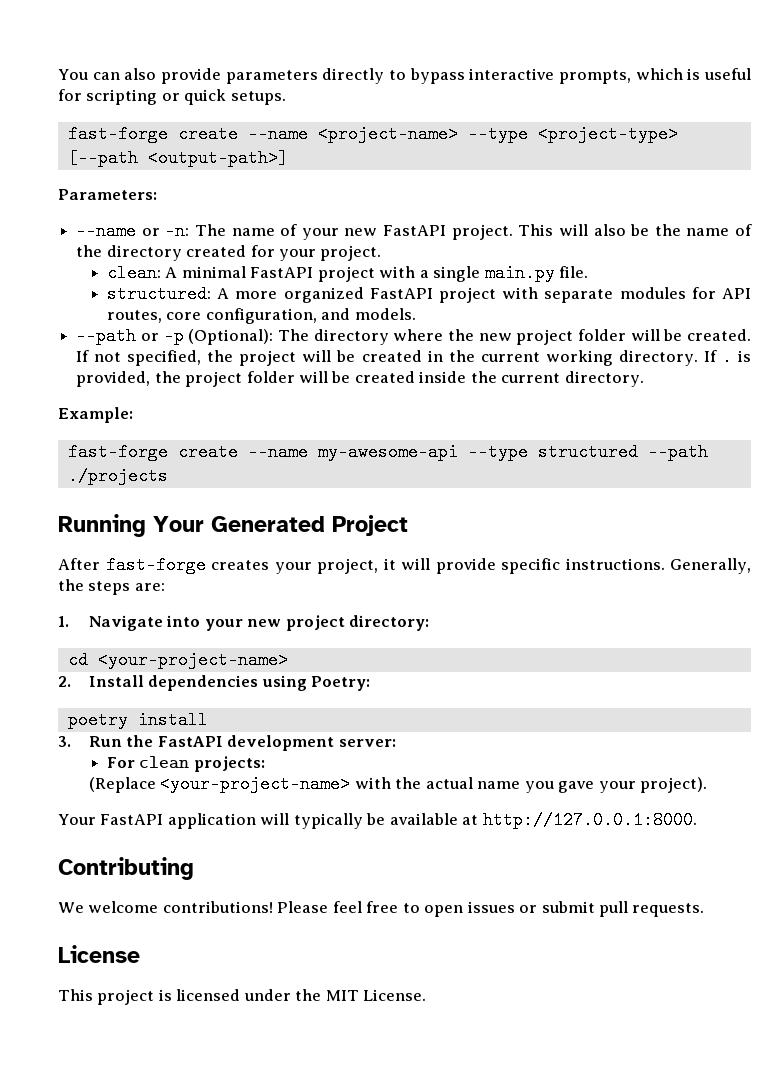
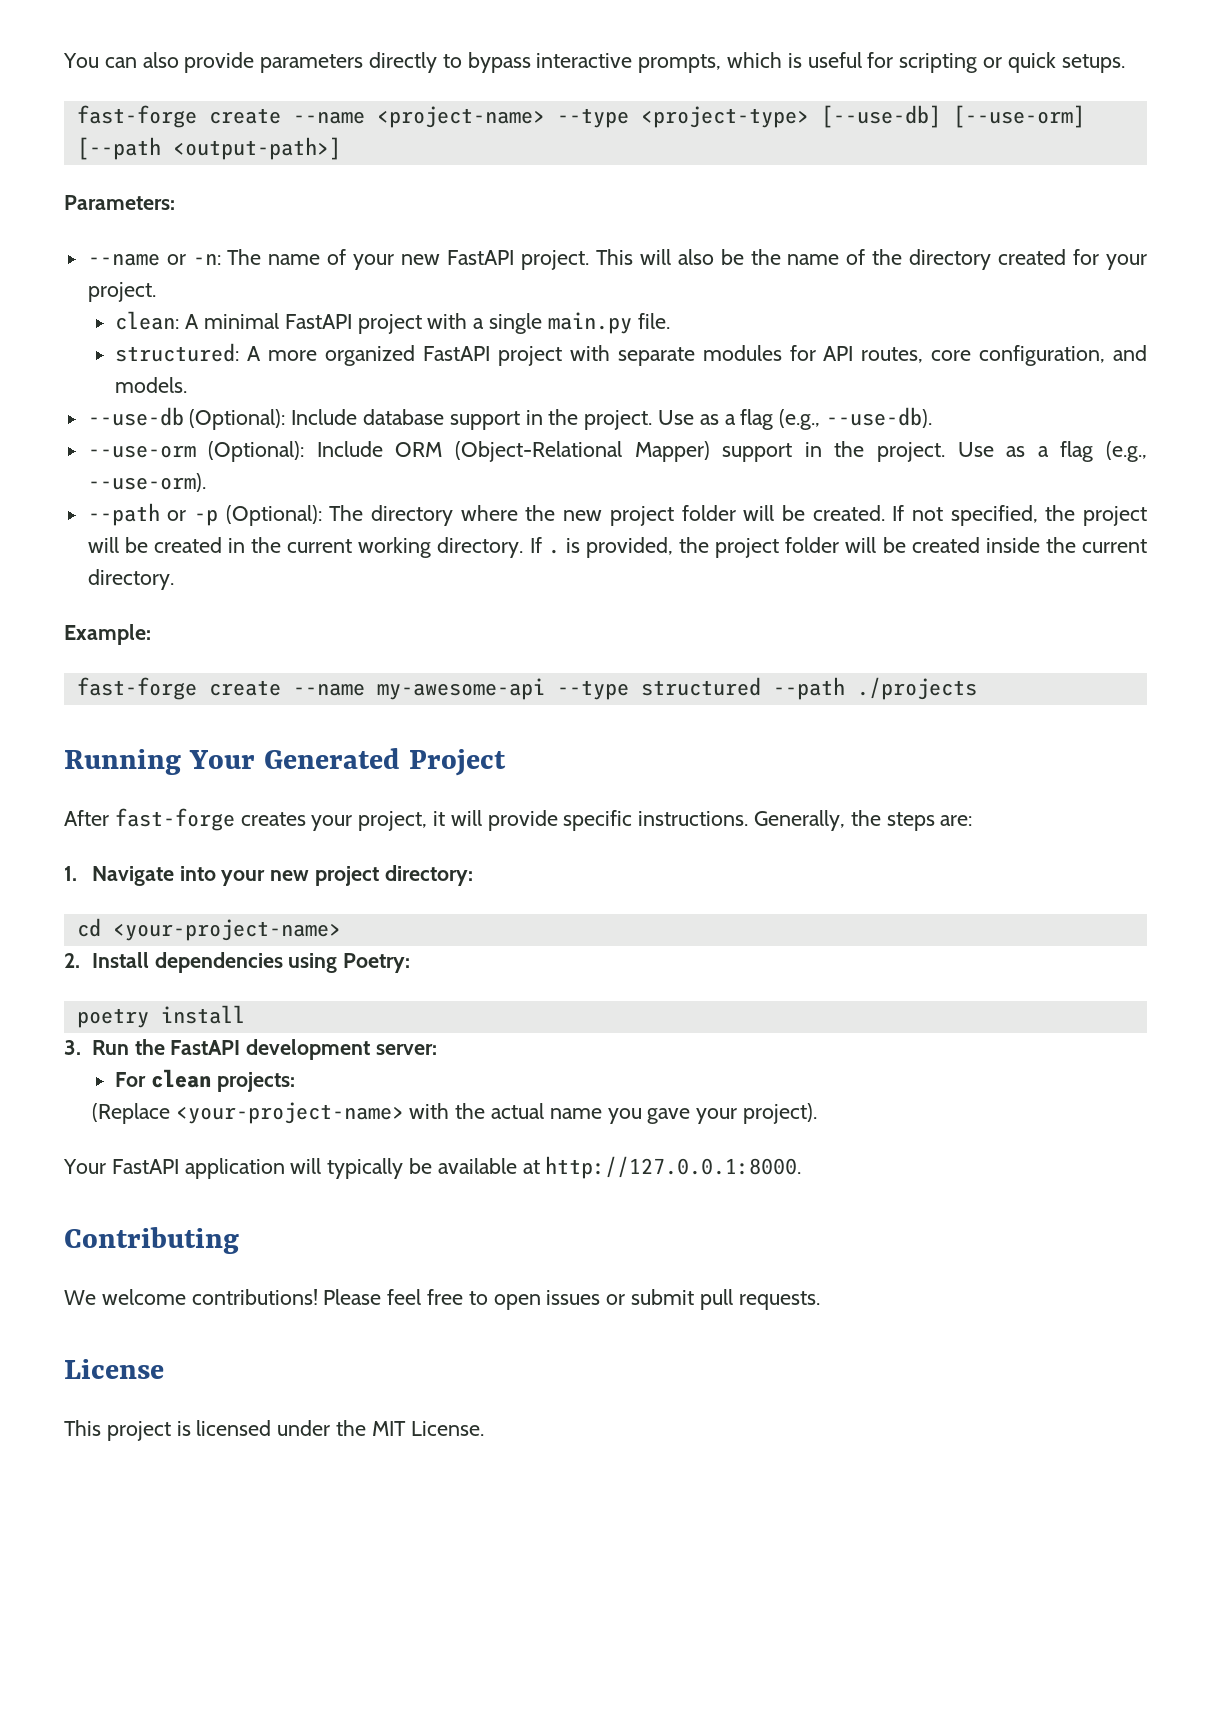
- fast-forge create --name <project-name> --type <project-type> [--path <output-path>]
+ fast-forge create --name <project-name> --type <project-type> [--use-db] [--use-orm] [--path <output-path>]
+ --use-db (Optional): Include database support in the project. Use as a flag (e.g., --use-db).
+ --use-orm (Optional): Include ORM (Object-Relational Mapper) support in the project. Use as a flag (e.g., --use-orm).

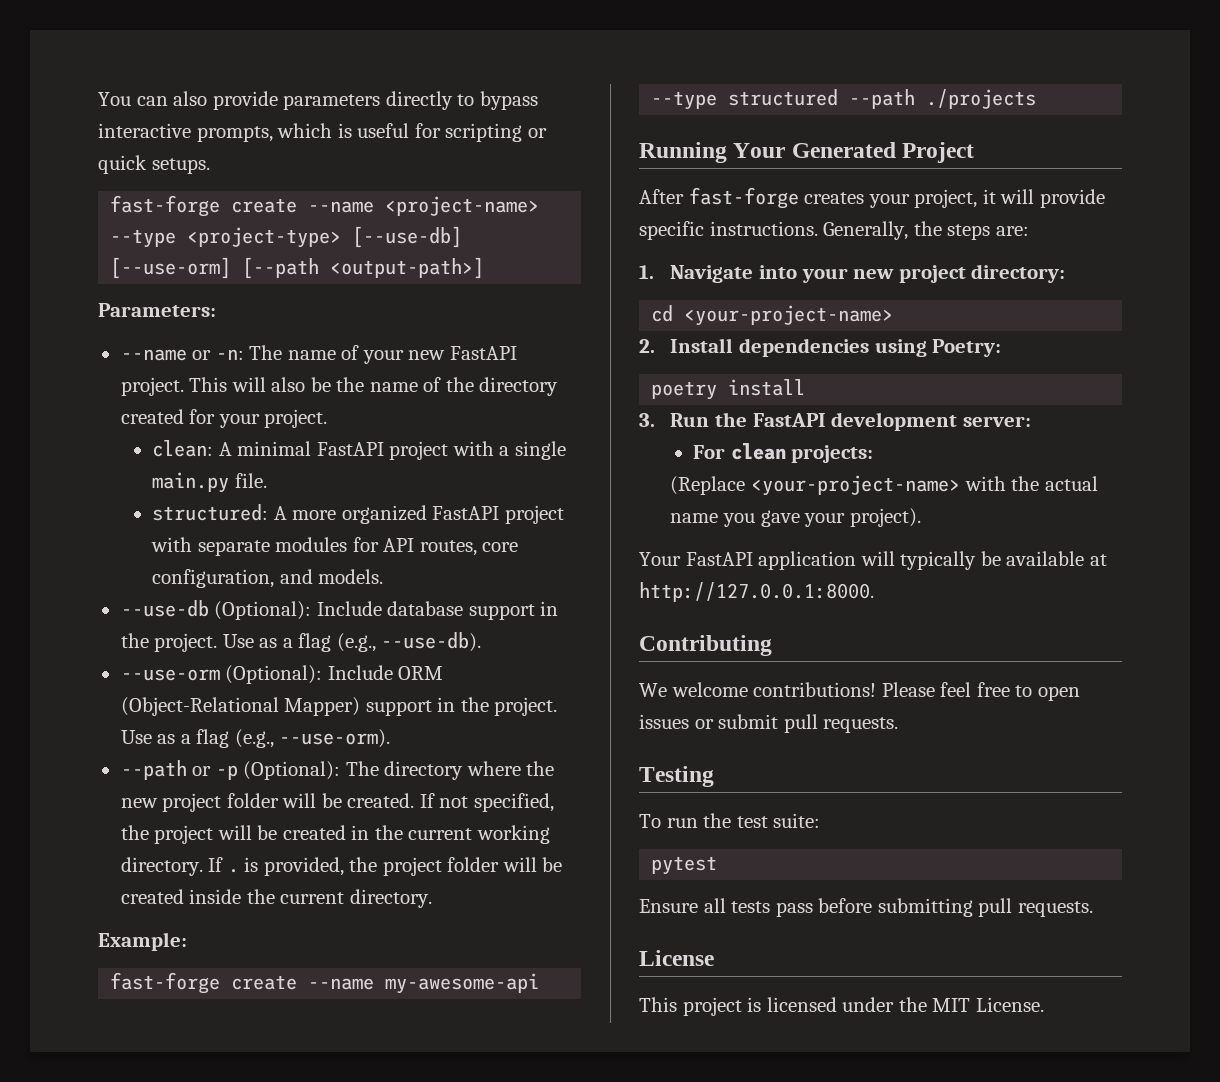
+ Testing
+ To run the test suite:
+ pytest
+ Ensure all tests pass before submitting pull requests.

